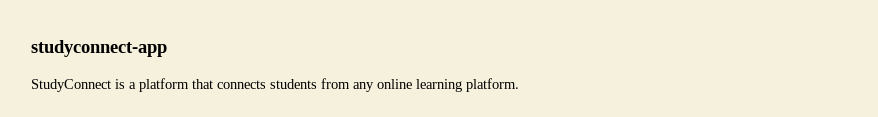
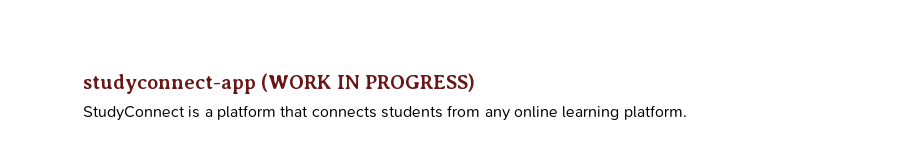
- studyconnect-app
+ studyconnect-app (WORK IN PROGRESS)

